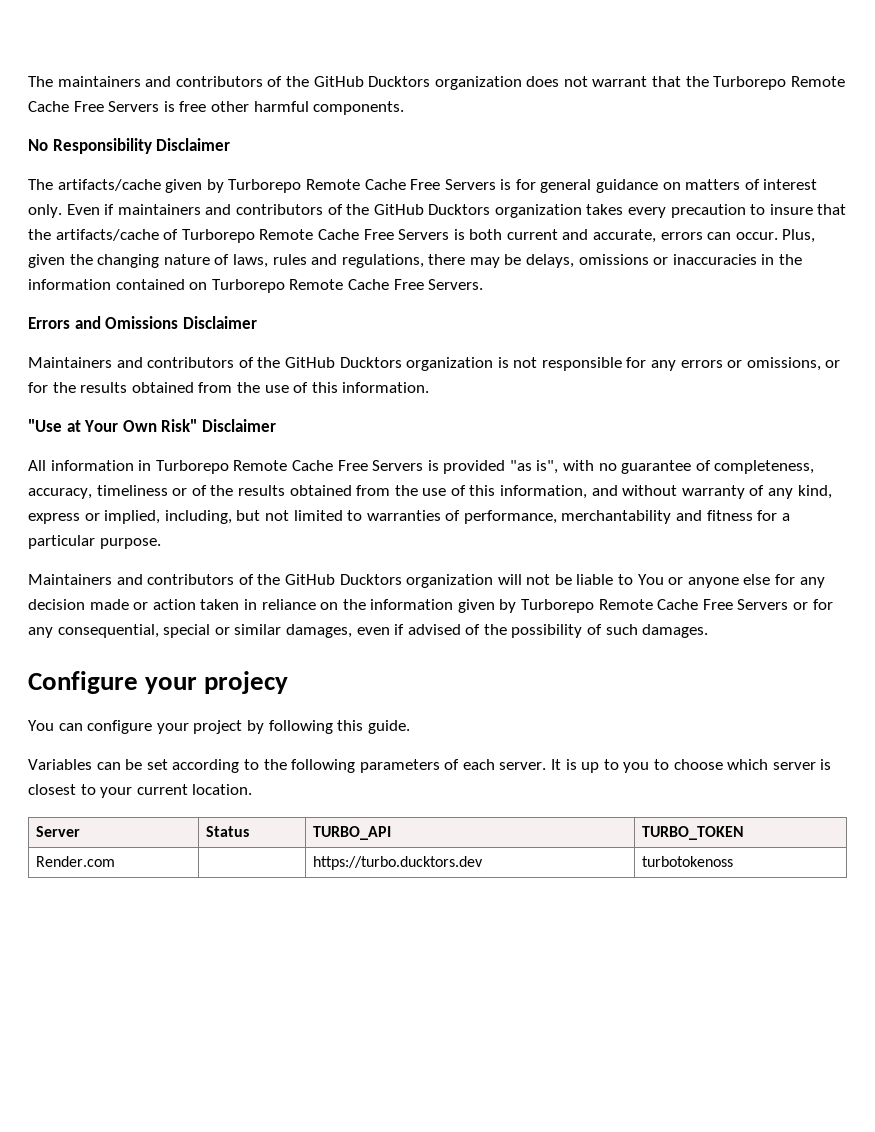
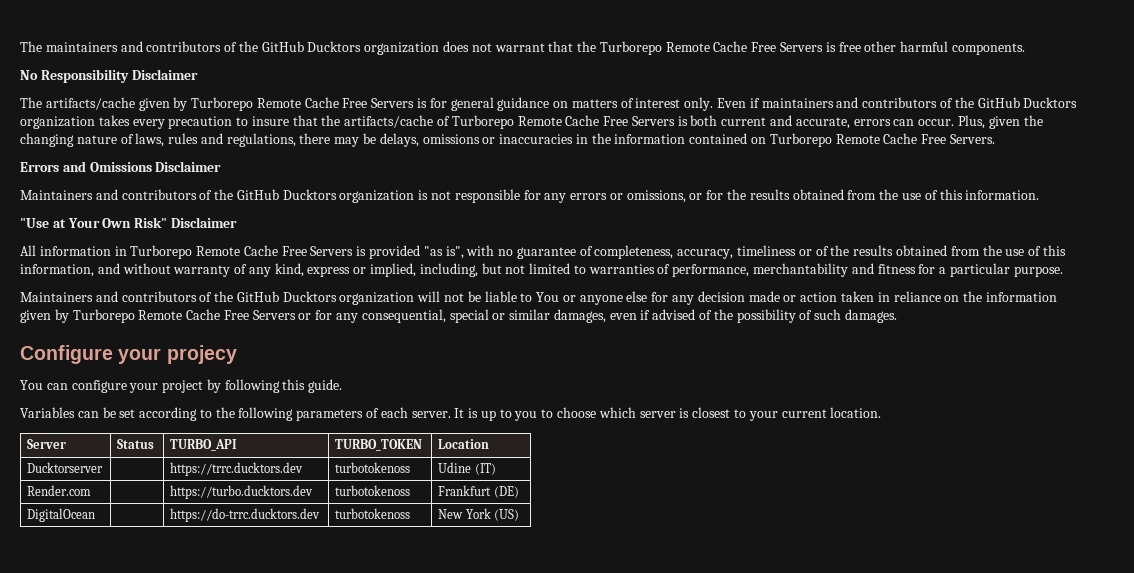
- Server | Status | TURBO_API | TURBO_TOKEN
- Render.com | | https://turbo.ducktors.dev | turbotokenoss
+ Server | Status | TURBO_API | TURBO_TOKEN | Location
+ Ducktorserver | | https://trrc.ducktors.dev | turbotokenoss | Udine (IT)
+ Render.com | | https://turbo.ducktors.dev | turbotokenoss | Frankfurt (DE)
+ DigitalOcean | | https://do-trrc.ducktors.dev | turbotokenoss | New York (US)

